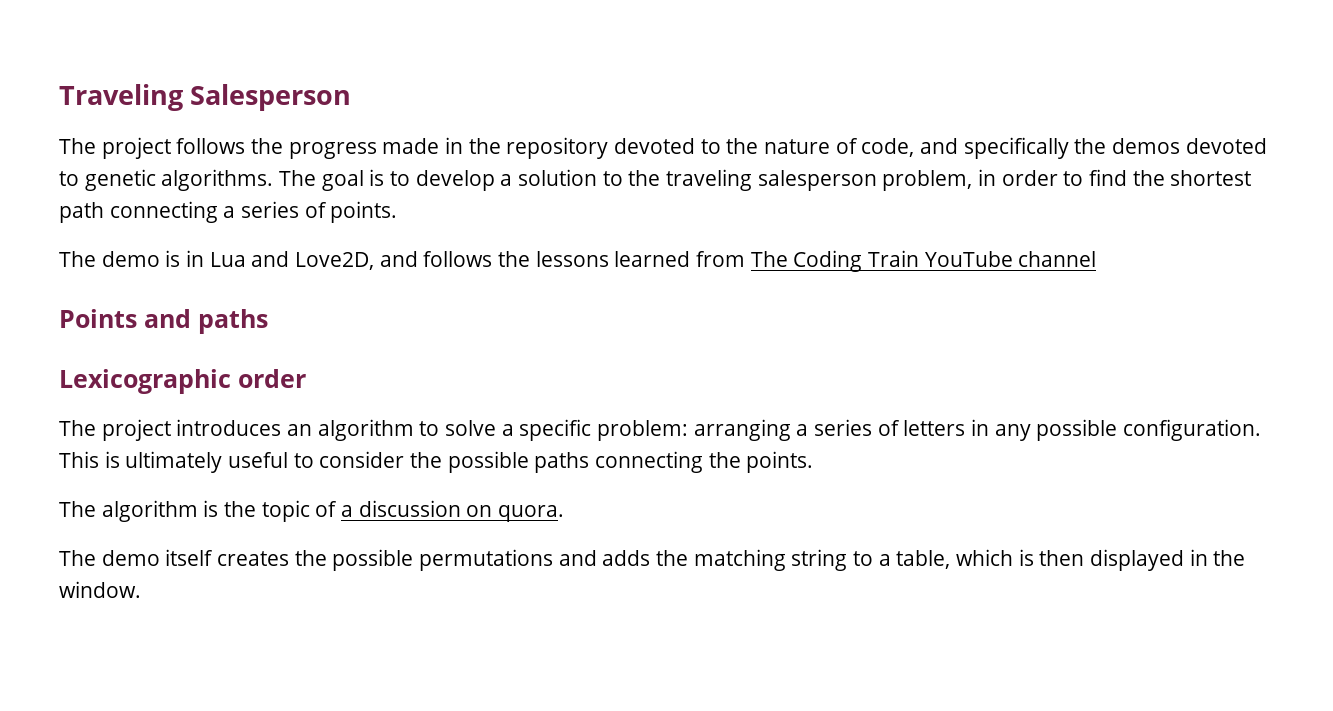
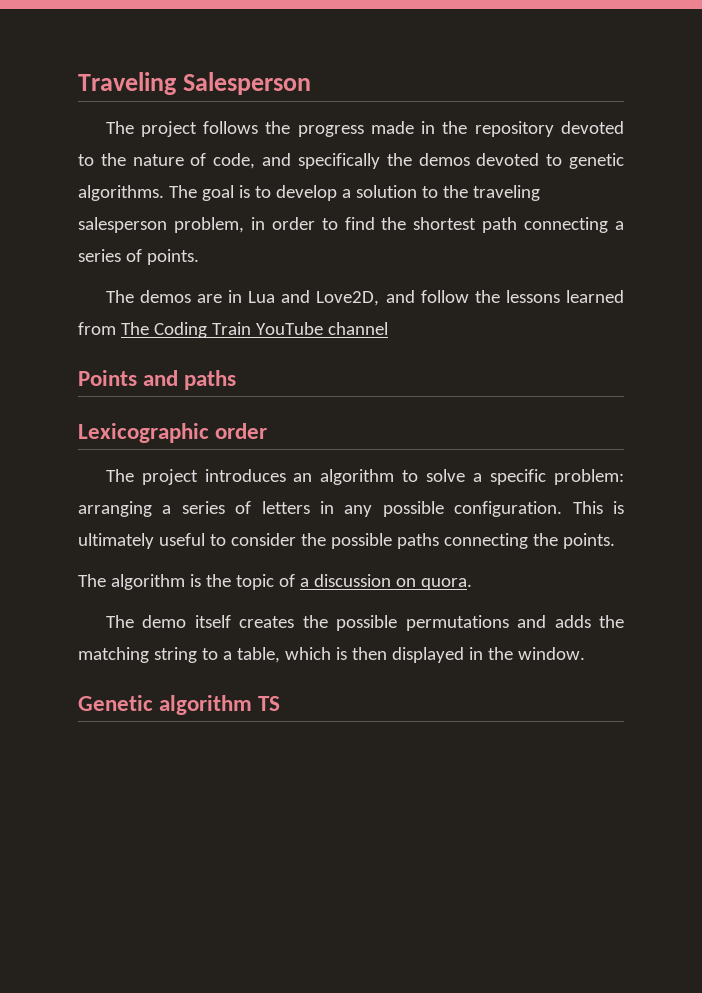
- The demo is in Lua and Love2D, and follows the lessons learned from The Coding Train YouTube channel
+ The demos are in Lua and Love2D, and follow the lessons learned from The Coding Train YouTube channel
+ Genetic algorithm TS

